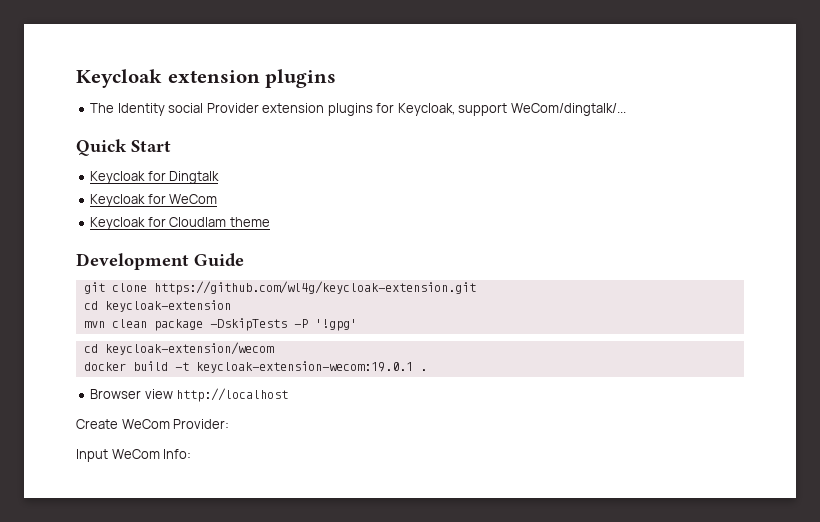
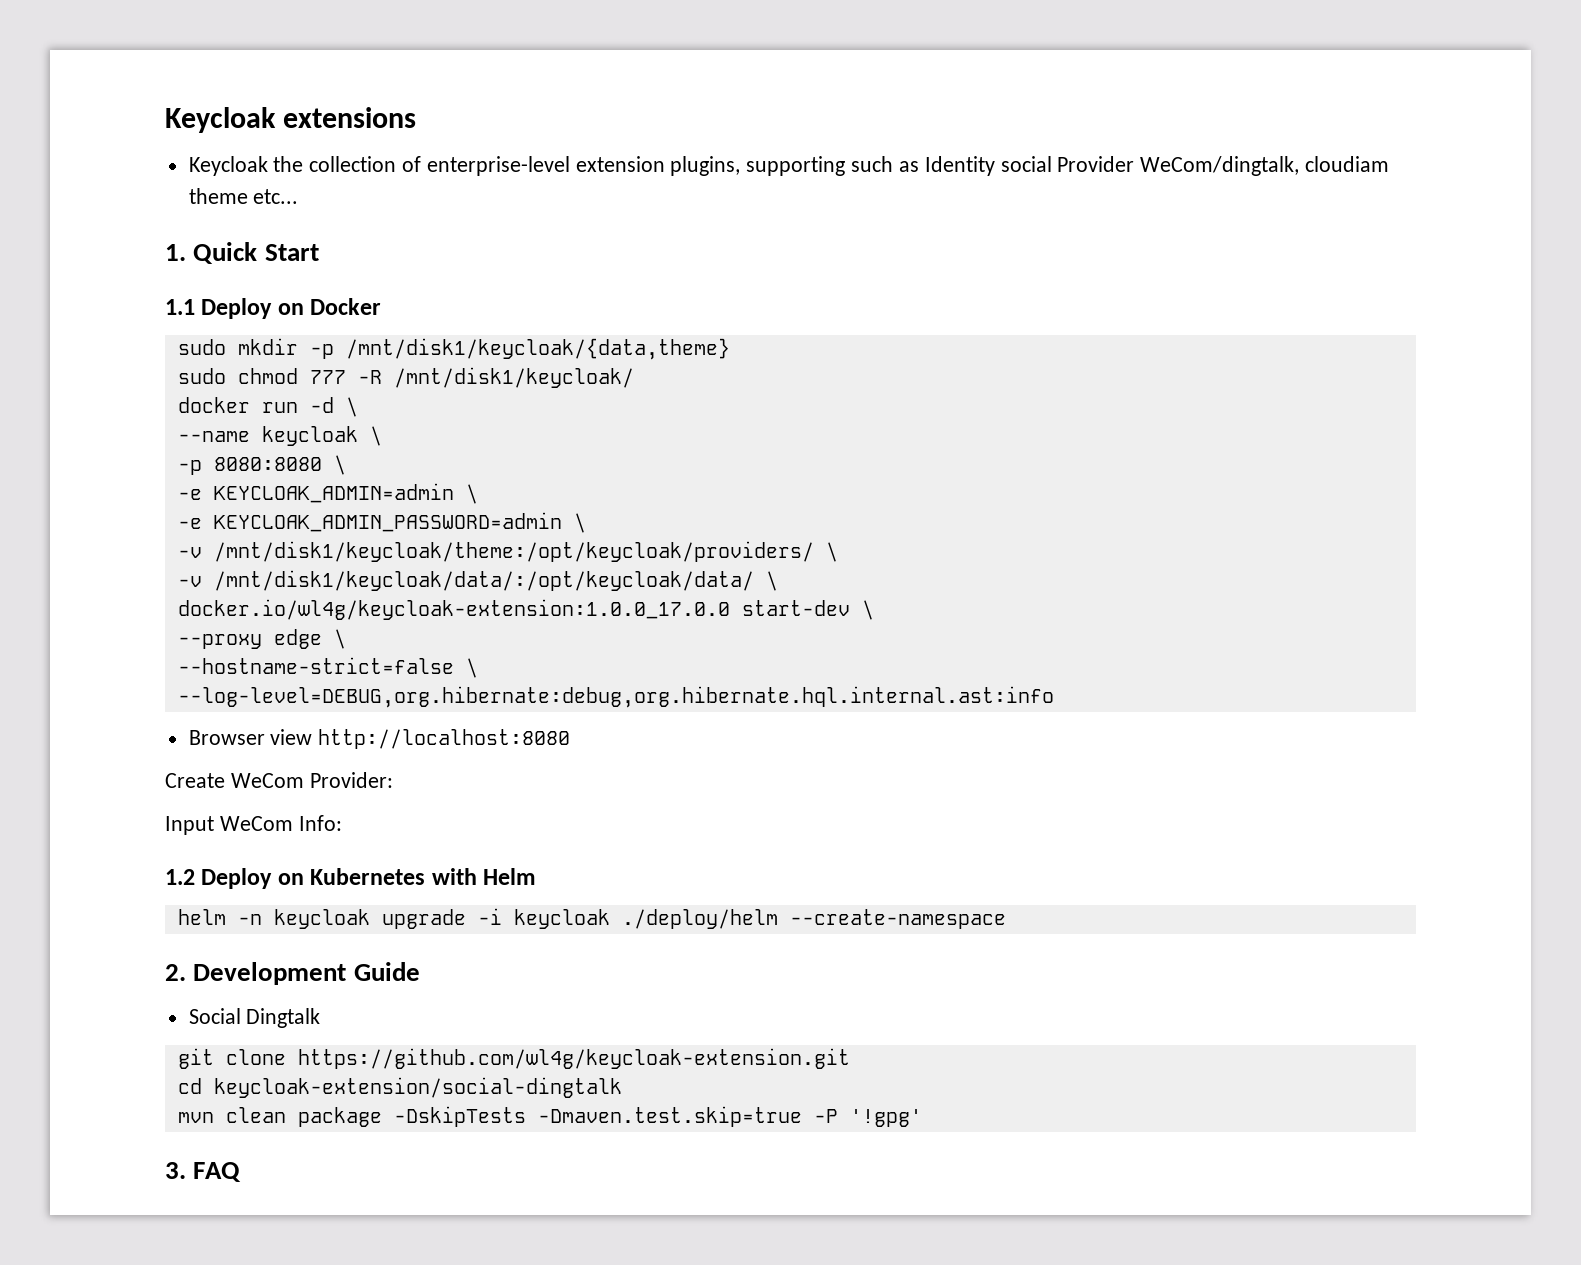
- Keycloak extension plugins
- The Identity social Provider extension plugins for Keycloak, support WeCom/dingtalk/...
- Quick Start
- Keycloak for Dingtalk
- Keycloak for WeCom
- Keycloak for CloudIam theme
- Development Guide
- git clone https://github.com/wl4g/keycloak-extension.git
- cd keycloak-extension
- mvn clean package -DskipTests -P '!gpg'
- cd keycloak-extension/wecom
- docker build -t keycloak-extension-wecom:19.0.1 .
+ Keycloak extensions
+ Keycloak the collection of enterprise-level extension plugins, supporting such as Identity social Provider WeCom/dingtalk, cloudiam theme etc...
+ 1. Quick Start
+ 1.1 Deploy on Docker
+ sudo mkdir -p /mnt/disk1/keycloak/{data,theme}
+ sudo chmod 777 -R /mnt/disk1/keycloak/
+ docker run -d \
+ --name keycloak \
+ -p 8080:8080 \
+ -e KEYCLOAK_ADMIN=admin \
+ -e KEYCLOAK_ADMIN_PASSWORD=admin \
+ -v /mnt/disk1/keycloak/theme:/opt/keycloak/providers/ \
+ -v /mnt/disk1/keycloak/data/:/opt/keycloak/data/ \
+ docker.io/wl4g/keycloak-extension:1.0.0_17.0.0 start-dev \
+ --proxy edge \
+ --hostname-strict=false \
+ --log-level=DEBUG,org.hibernate:debug,org.hibernate.hql.internal.ast:info
- Browser view http://localhost
+ Browser view http://localhost:8080
+ 1.2 Deploy on Kubernetes with Helm
+ helm -n keycloak upgrade -i keycloak ./deploy/helm --create-namespace
+ 2. Development Guide
+ Social Dingtalk
+ git clone https://github.com/wl4g/keycloak-extension.git
+ cd keycloak-extension/social-dingtalk
+ mvn clean package -DskipTests -Dmaven.test.skip=true -P '!gpg'
+ 3. FAQ

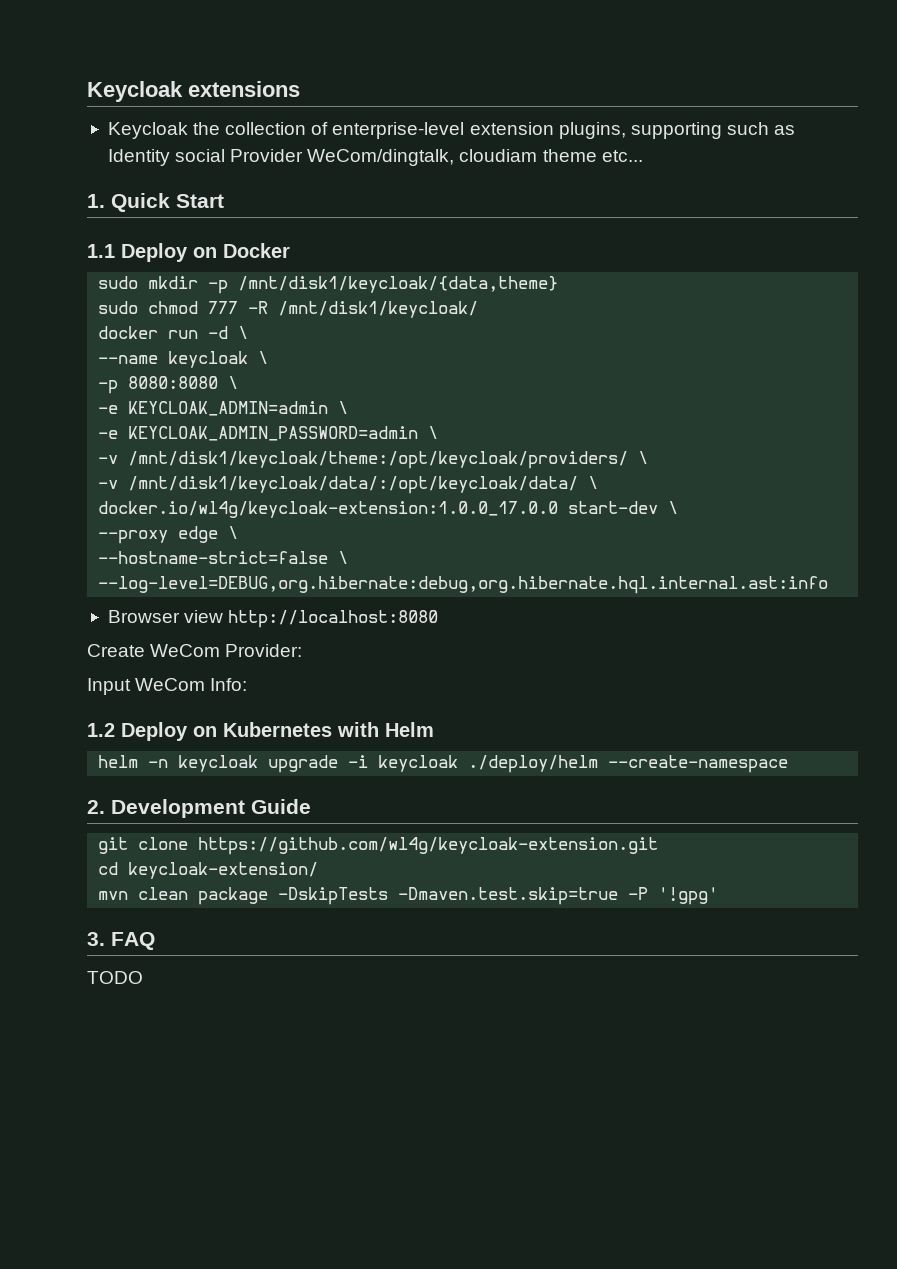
- Social Dingtalk
- cd keycloak-extension/social-dingtalk
+ cd keycloak-extension/
+ TODO

